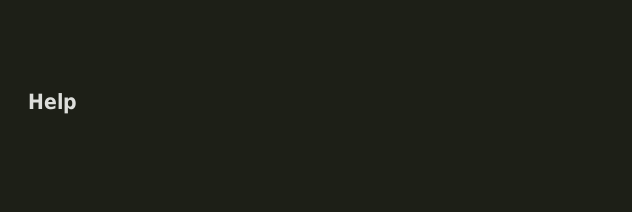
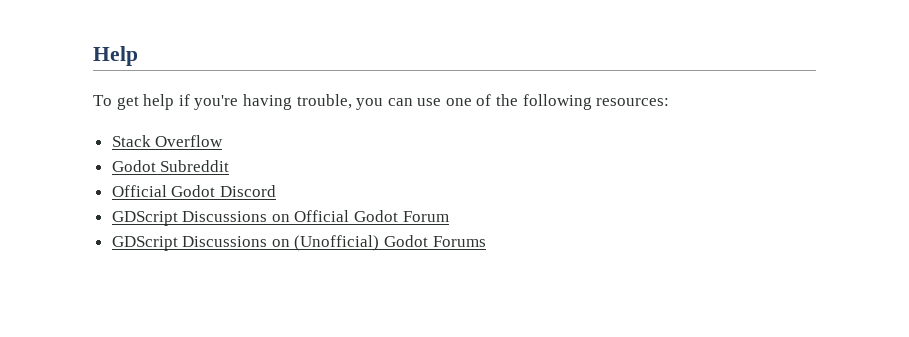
+ To get help if you're having trouble, you can use one of the following resources:
+ Stack Overflow
+ Godot Subreddit
+ Official Godot Discord
+ GDScript Discussions on Official Godot Forum
+ GDScript Discussions on (Unofficial) Godot Forums

